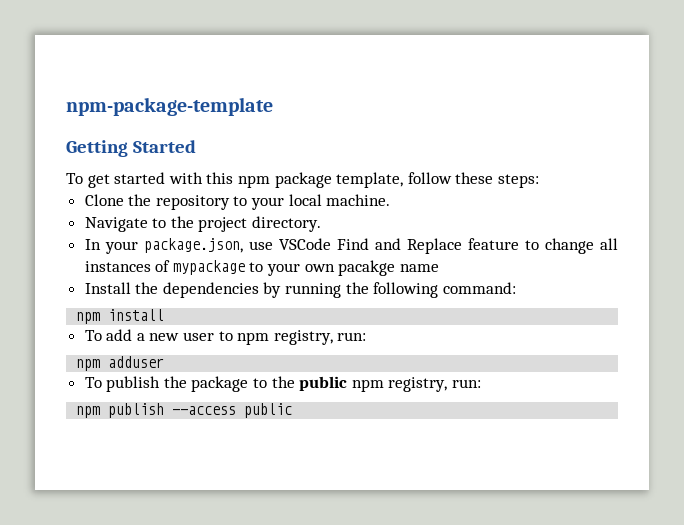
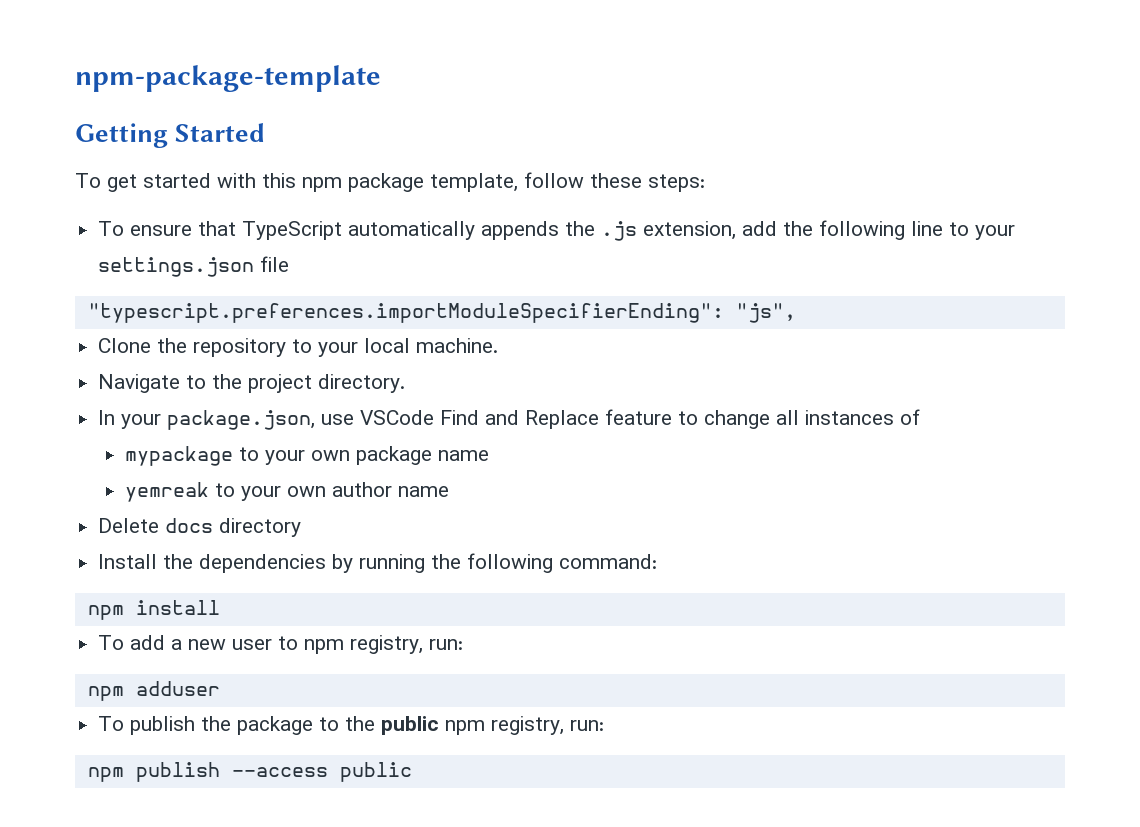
+ To ensure that TypeScript automatically appends the .js extension, add the following line to your settings.json file
+ "typescript.preferences.importModuleSpecifierEnding": "js",
- In your package.json, use VSCode Find and Replace feature to change all instances of mypackage to your own pacakge name
+ In your package.json, use VSCode Find and Replace feature to change all instances of
+ mypackage to your own package name
+ yemreak to your own author name
+ Delete docs directory

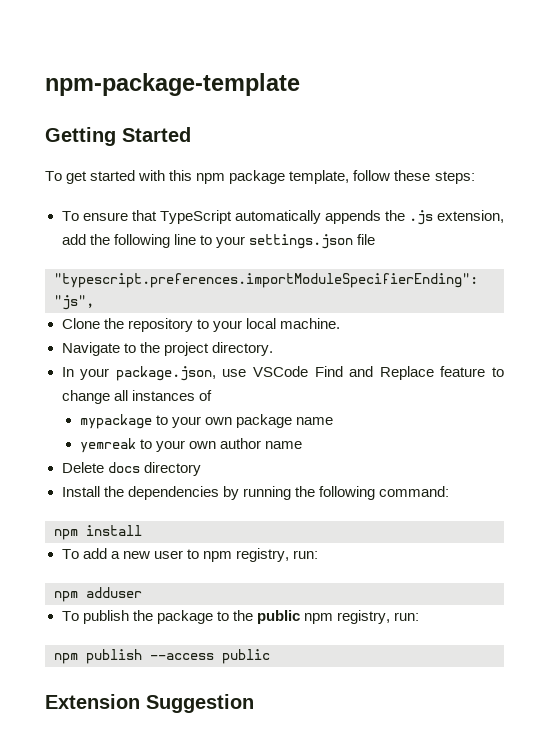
+ Extension Suggestion

